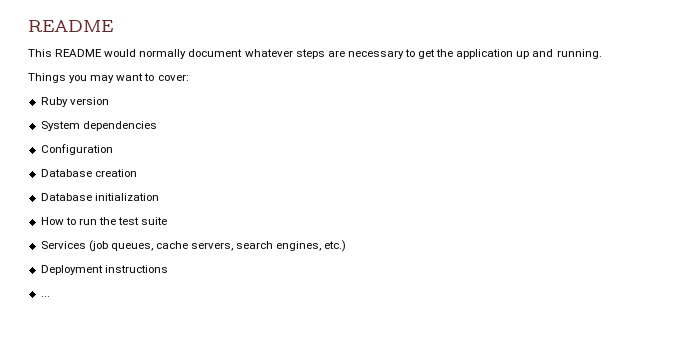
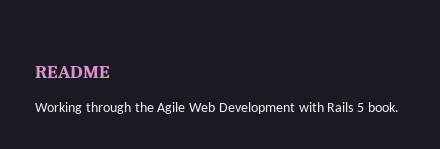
- This README would normally document whatever steps are necessary to get the application up and running.
- Things you may want to cover:
- Ruby version
- System dependencies
- Configuration
- Database creation
- Database initialization
- How to run the test suite
- Services (job queues, cache servers, search engines, etc.)
- Deployment instructions
- ...
+ Working through the Agile Web Development with Rails 5 book.

